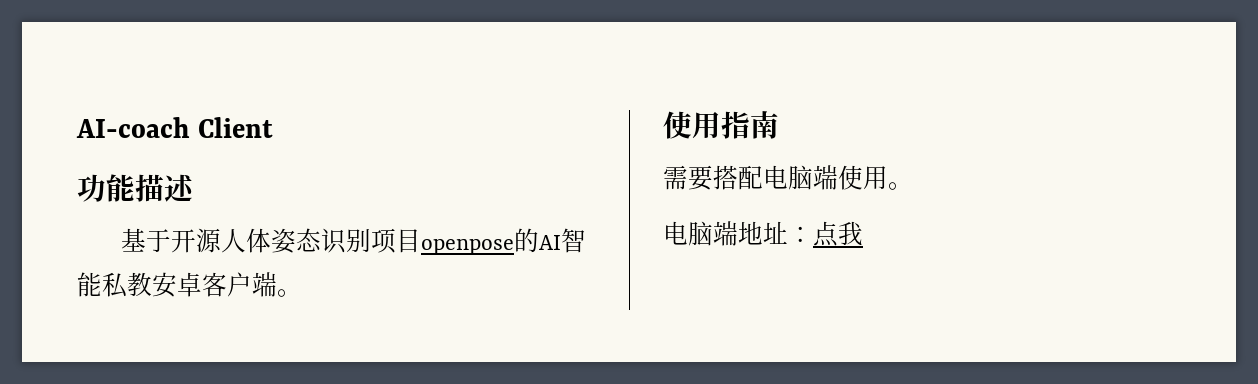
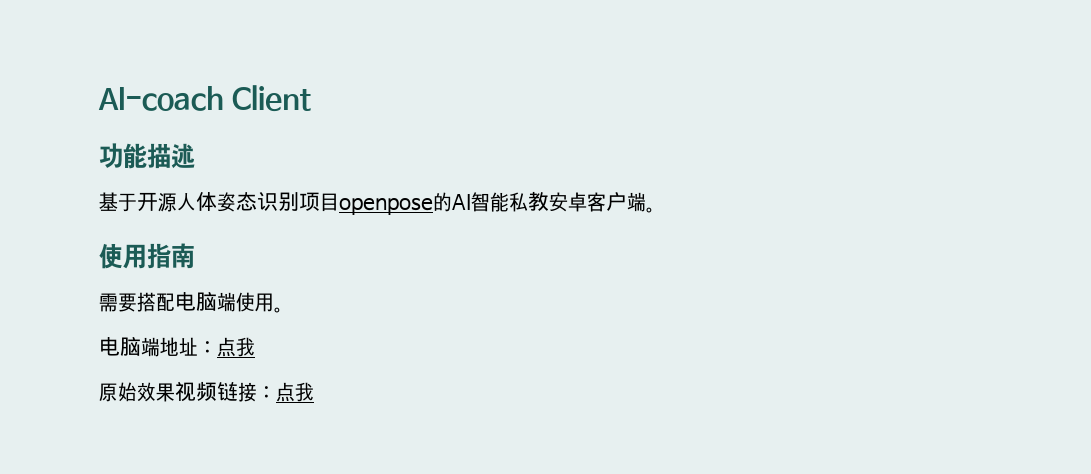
+ 原始效果视频链接：点我

